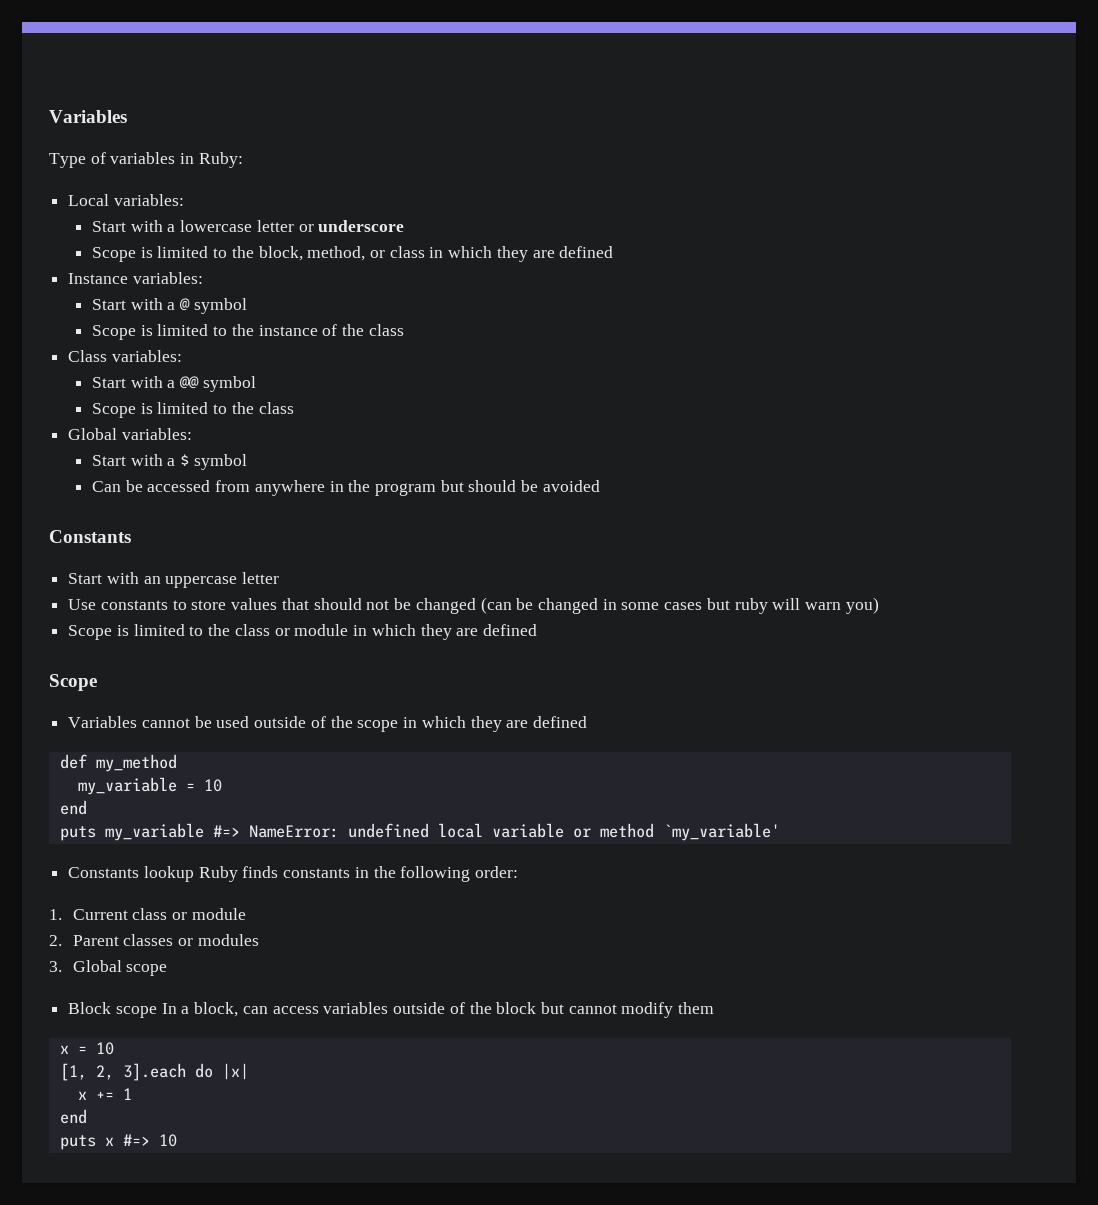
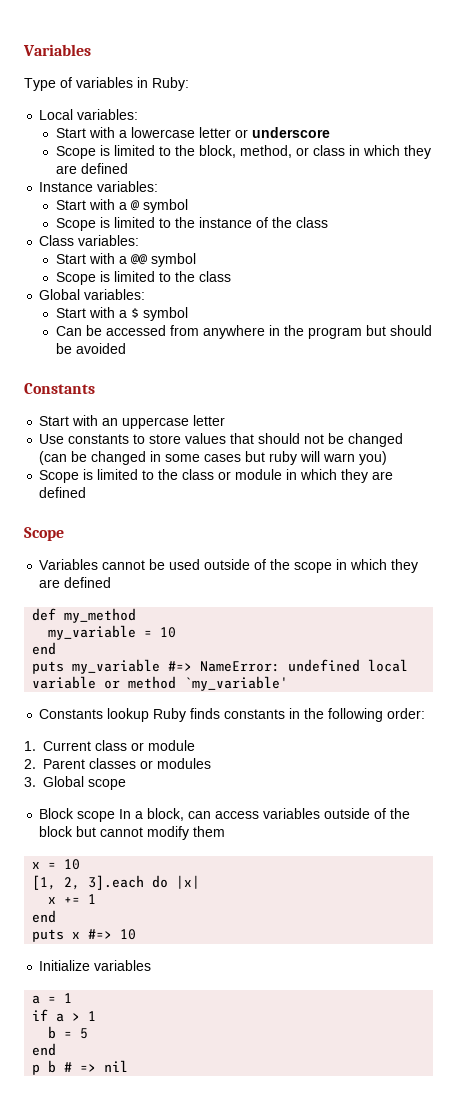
+ Initialize variables
+ a = 1
+ if a > 1
+ b = 5
+ end
+ p b # => nil

